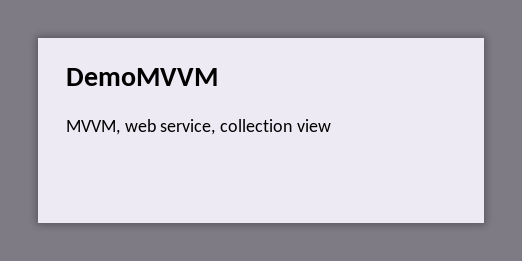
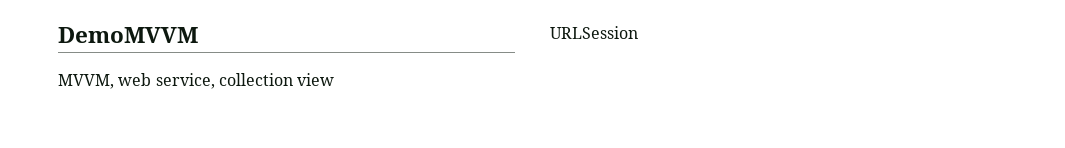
+ URLSession

